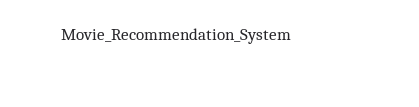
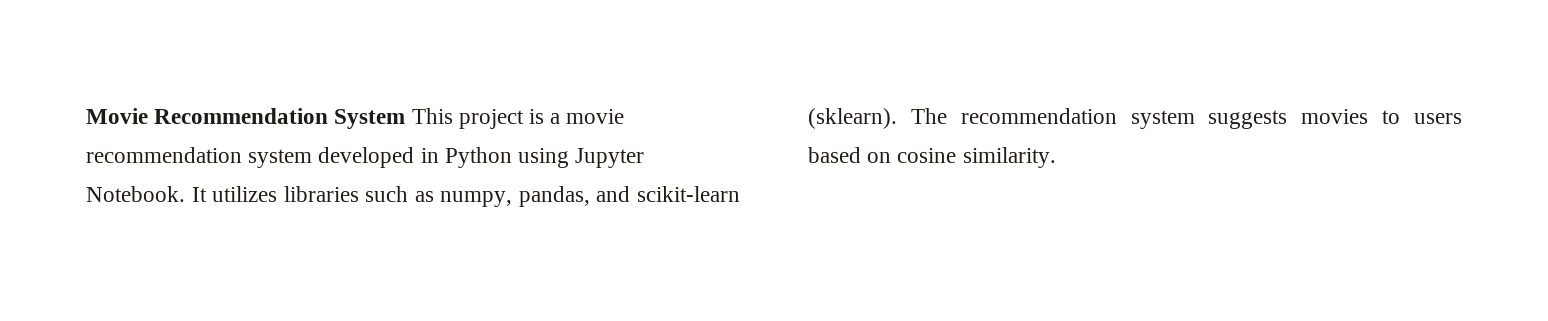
- Movie_Recommendation_System
+ Movie Recommendation System This project is a movie recommendation system developed in Python using Jupyter Notebook. It utilizes libraries such as numpy, pandas, and scikit-learn (sklearn). The recommendation system suggests movies to users based on cosine similarity.

